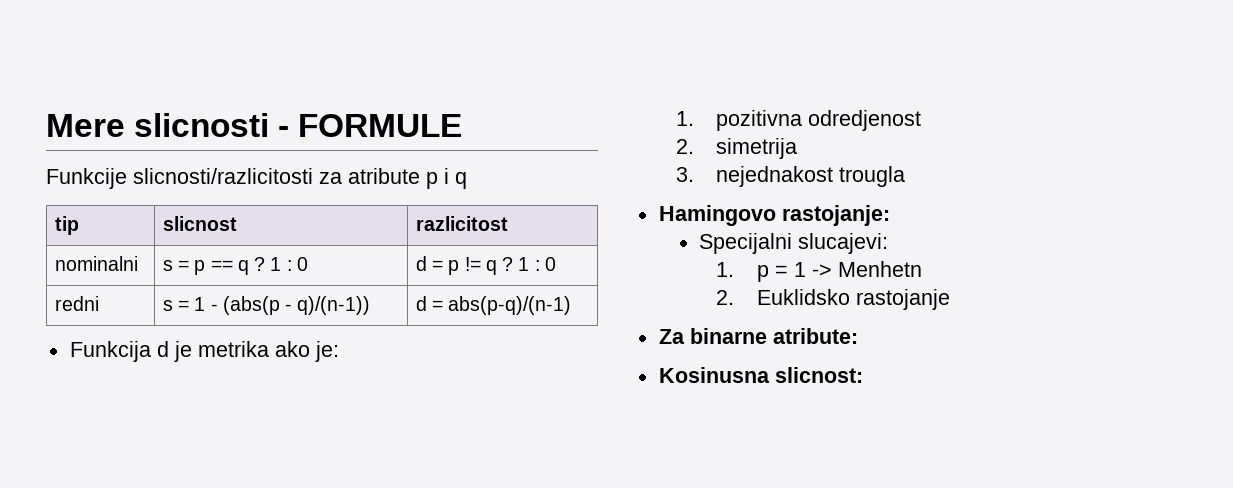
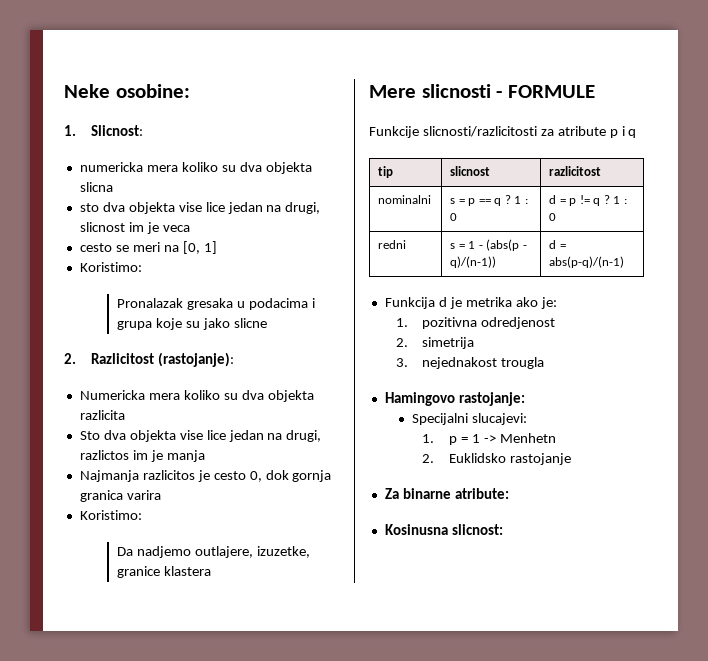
+ Neke osobine:
+ 1. Slicnost:
+ numericka mera koliko su dva objekta slicna
+ sto dva objekta vise lice jedan na drugi, slicnost im je veca
+ cesto se meri na [0, 1]
+ Koristimo:
+ Pronalazak gresaka u podacima i grupa koje su jako slicne
+ 2. Razlicitost (rastojanje):
+ Numericka mera koliko su dva objekta razlicita
+ Sto dva objekta vise lice jedan na drugi, razlictos im je manja
+ Najmanja razlicitos je cesto 0, dok gornja granica varira
+ Koristimo:
+ Da nadjemo outlajere, izuzetke, granice klastera

